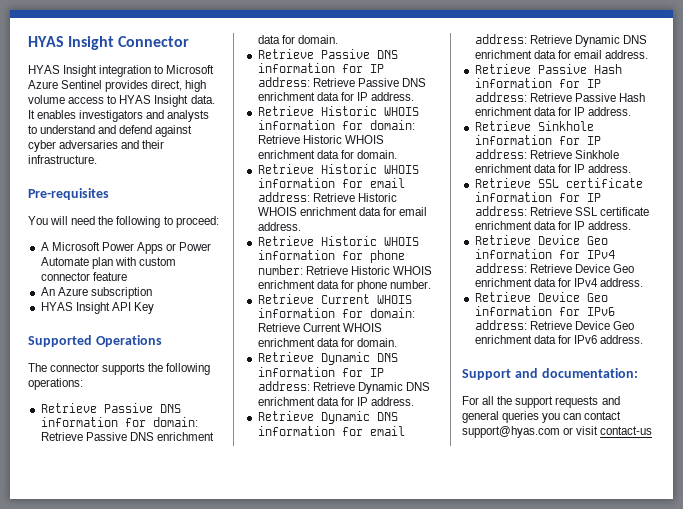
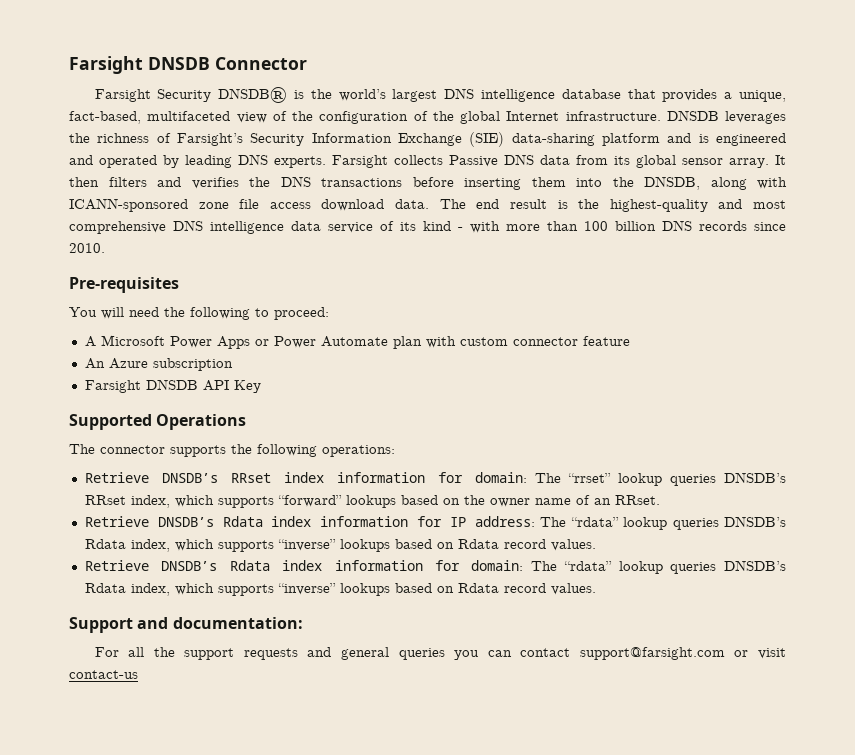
- HYAS Insight Connector
+ Farsight DNSDB Connector
- HYAS Insight integration to Microsoft Azure Sentinel provides direct, high volume access to HYAS Insight data. It enables investigators and analysts to understand and defend against cyber adversaries and their infrastructure.
+ Farsight Security DNSDB® is the world’s largest DNS intelligence database that provides a unique, fact-based, multifaceted view of the configuration of the global Internet infrastructure. DNSDB leverages the richness of Farsight’s Security Information Exchange (SIE) data-sharing platform and is engineered and operated by leading DNS experts. Farsight collects Passive DNS data from its global sensor array. It then filters and verifies the DNS transactions before inserting them into the DNSDB, along with ICANN-sponsored zone file access download data. The end result is the highest-quality and most comprehensive DNS intelligence data service of its kind - with more than 100 billion DNS records since 2010.
- HYAS Insight API Key
+ Farsight DNSDB API Key
- Retrieve Passive DNS information for domain: Retrieve Passive DNS enrichment data for domain.
- Retrieve Passive DNS information for IP address: Retrieve Passive DNS enrichment data for IP address.
- Retrieve Historic WHOIS information for domain: Retrieve Historic WHOIS enrichment data for domain.
- Retrieve Historic WHOIS information for email address: Retrieve Historic WHOIS enrichment data for email address.
- Retrieve Historic WHOIS information for phone number: Retrieve Historic WHOIS enrichment data for phone number.
- Retrieve Current WHOIS information for domain: Retrieve Current WHOIS enrichment data for domain.
- Retrieve Dynamic DNS information for IP address: Retrieve Dynamic DNS enrichment data for IP address.
- Retrieve Dynamic DNS information for email address: Retrieve Dynamic DNS enrichment data for email address.
- Retrieve Passive Hash information for IP address: Retrieve Passive Hash enrichment data for IP address.
- Retrieve Sinkhole information for IP address: Retrieve Sinkhole enrichment data for IP address.
- Retrieve SSL certificate information for IP address: Retrieve SSL certificate enrichment data for IP address.
- Retrieve Device Geo information for IPv4 address: Retrieve Device Geo enrichment data for IPv4 address.
- Retrieve Device Geo information for IPv6 address: Retrieve Device Geo enrichment data for IPv6 address.
+ Retrieve DNSDB’s RRset index information for domain: The “rrset” lookup queries DNSDB’s RRset index, which supports “forward” lookups based on the owner name of an RRset.
+ Retrieve DNSDB’s Rdata index information for IP address: The “rdata” lookup queries DNSDB’s Rdata index, which supports “inverse” lookups based on Rdata record values.
+ Retrieve DNSDB’s Rdata index information for domain: The “rdata” lookup queries DNSDB’s Rdata index, which supports “inverse” lookups based on Rdata record values.
- For all the support requests and general queries you can contact support@hyas.com or visit contact-us
+ For all the support requests and general queries you can contact support@farsight.com or visit contact-us

